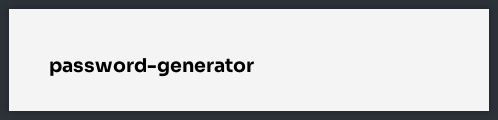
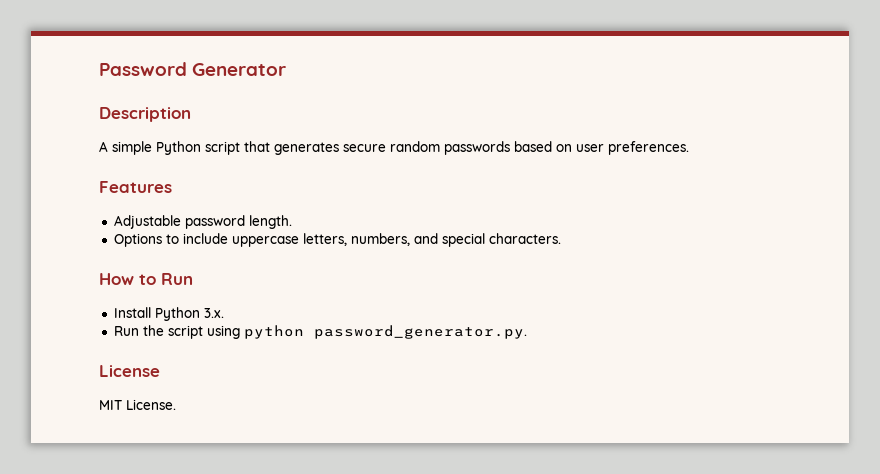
- password-generator
+ Password Generator
+ Description
+ A simple Python script that generates secure random passwords based on user preferences.
+ Features
+ Adjustable password length.
+ Options to include uppercase letters, numbers, and special characters.
+ How to Run
+ Install Python 3.x.
+ Run the script using python password_generator.py.
+ License
+ MIT License.

